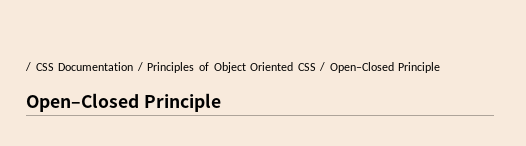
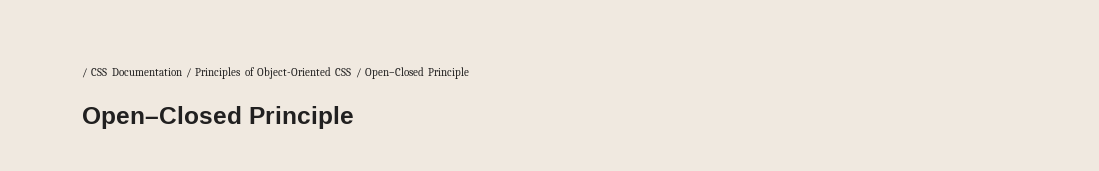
- / CSS Documentation / Principles of Object Oriented CSS / Open–Closed Principle
+ / CSS Documentation / Principles of Object-Oriented CSS / Open–Closed Principle

